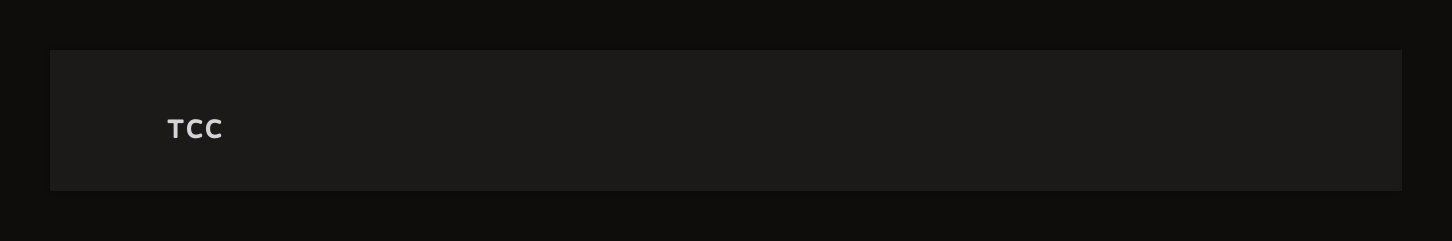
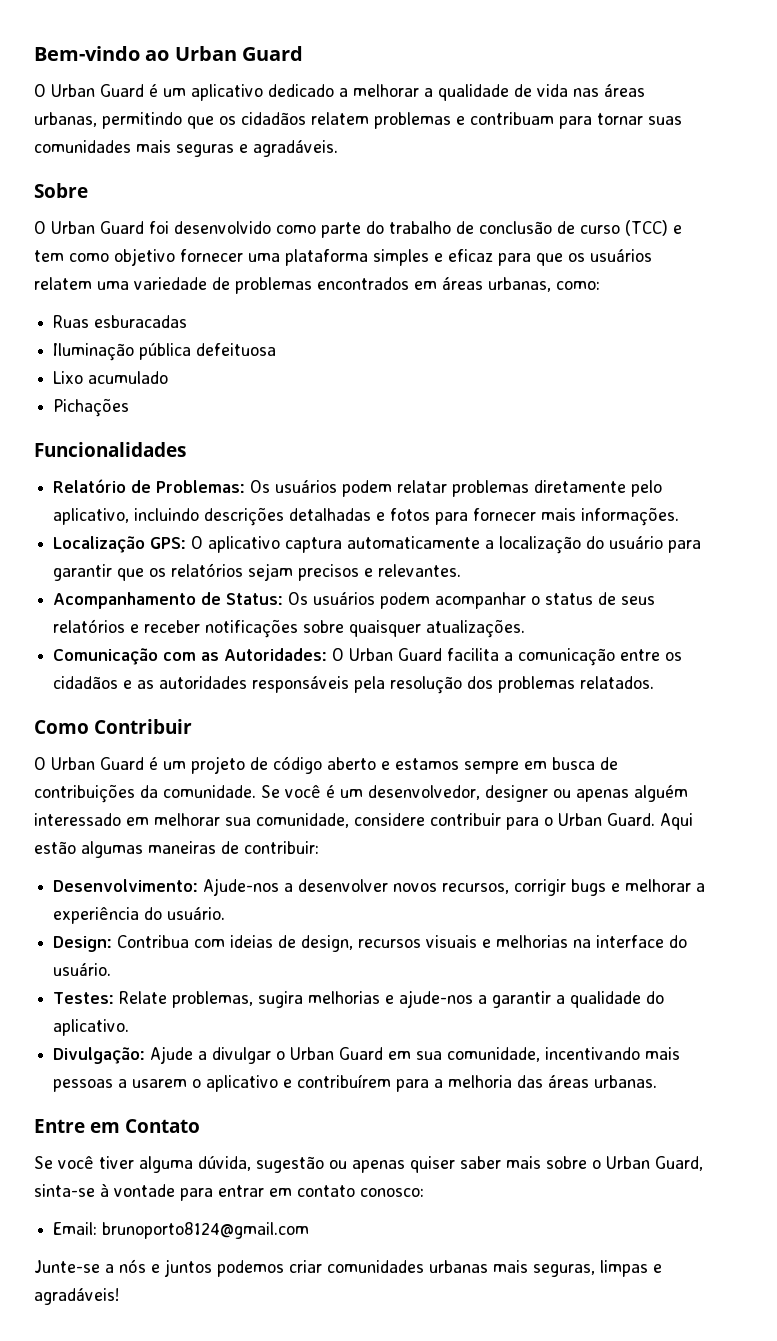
- TCC
+ Bem-vindo ao Urban Guard
+ O Urban Guard é um aplicativo dedicado a melhorar a qualidade de vida nas áreas urbanas, permitindo que os cidadãos relatem problemas e contribuam para tornar suas comunidades mais seguras e agradáveis.
+ Sobre
+ O Urban Guard foi desenvolvido como parte do trabalho de conclusão de curso (TCC) e tem como objetivo fornecer uma plataforma simples e eficaz para que os usuários relatem uma variedade de problemas encontrados em áreas urbanas, como:
+ Ruas esburacadas
+ Iluminação pública defeituosa
+ Lixo acumulado
+ Pichações
+ Funcionalidades
+ Relatório de Problemas: Os usuários podem relatar problemas diretamente pelo aplicativo, incluindo descrições detalhadas e fotos para fornecer mais informações.
+ Localização GPS: O aplicativo captura automaticamente a localização do usuário para garantir que os relatórios sejam precisos e relevantes.
+ Acompanhamento de Status: Os usuários podem acompanhar o status de seus relatórios e receber notificações sobre quaisquer atualizações.
+ Comunicação com as Autoridades: O Urban Guard facilita a comunicação entre os cidadãos e as autoridades responsáveis pela resolução dos problemas relatados.
+ Como Contribuir
+ O Urban Guard é um projeto de código aberto e estamos sempre em busca de contribuições da comunidade. Se você é um desenvolvedor, designer ou apenas alguém interessado em melhorar sua comunidade, considere contribuir para o Urban Guard. Aqui estão algumas maneiras de contribuir:
+ Desenvolvimento: Ajude-nos a desenvolver novos recursos, corrigir bugs e melhorar a experiência do usuário.
+ Design: Contribua com ideias de design, recursos visuais e melhorias na interface do usuário.
+ Testes: Relate problemas, sugira melhorias e ajude-nos a garantir a qualidade do aplicativo.
+ Divulgação: Ajude a divulgar o Urban Guard em sua comunidade, incentivando mais pessoas a usarem o aplicativo e contribuírem para a melhoria das áreas urbanas.
+ Entre em Contato
+ Se você tiver alguma dúvida, sugestão ou apenas quiser saber mais sobre o Urban Guard, sinta-se à vontade para entrar em contato conosco:
+ Email: brunoporto8124@gmail.com
+ Junte-se a nós e juntos podemos criar comunidades urbanas mais seguras, limpas e agradáveis!

